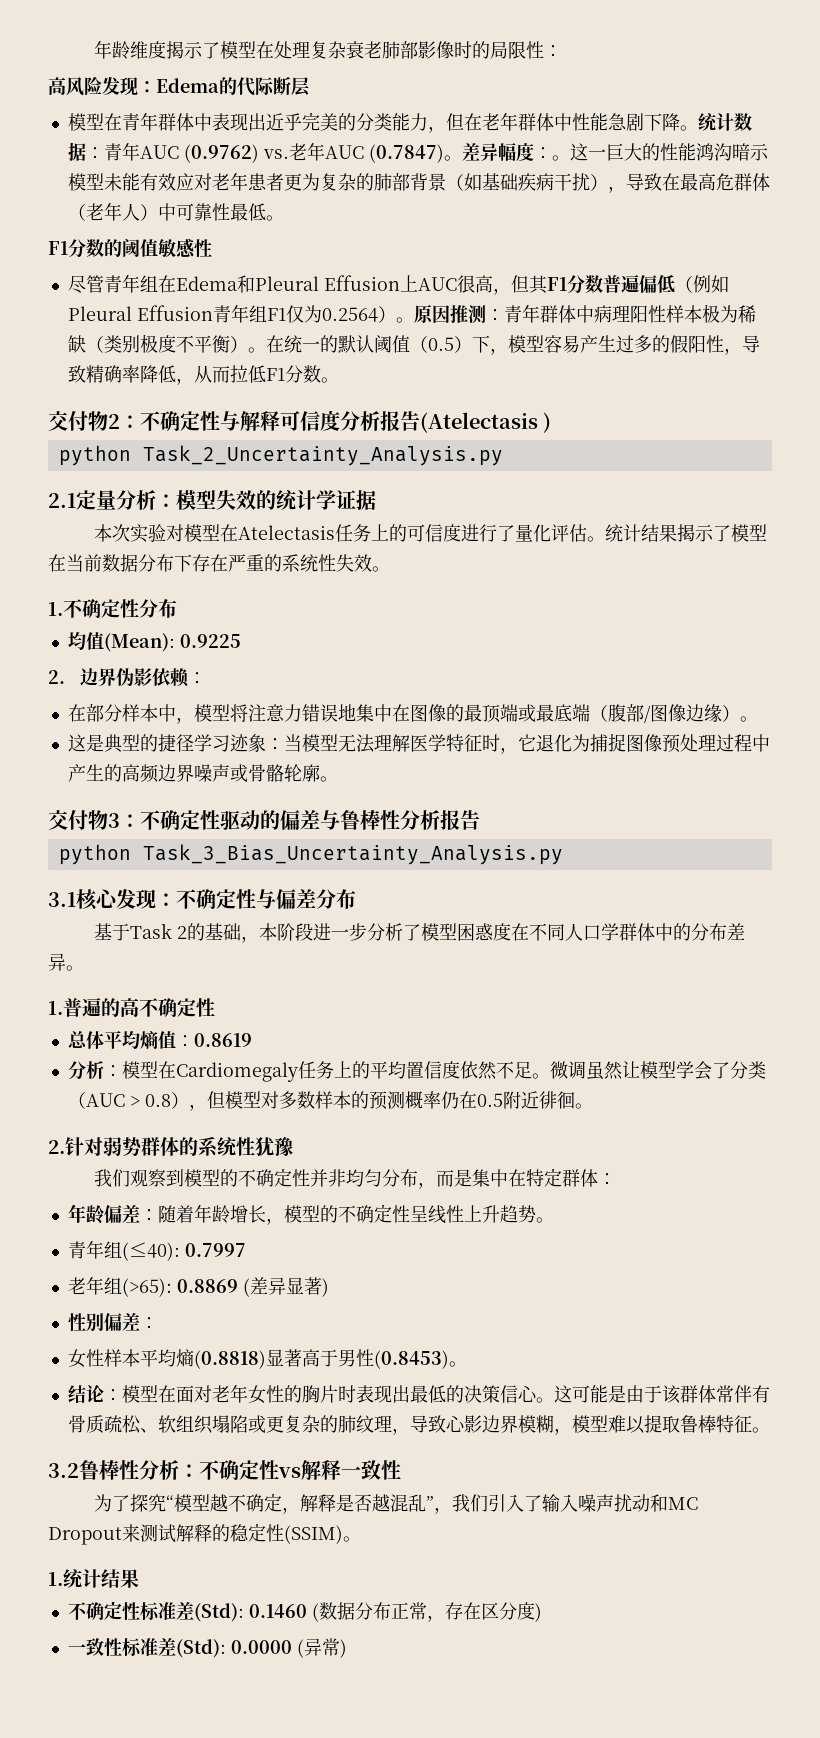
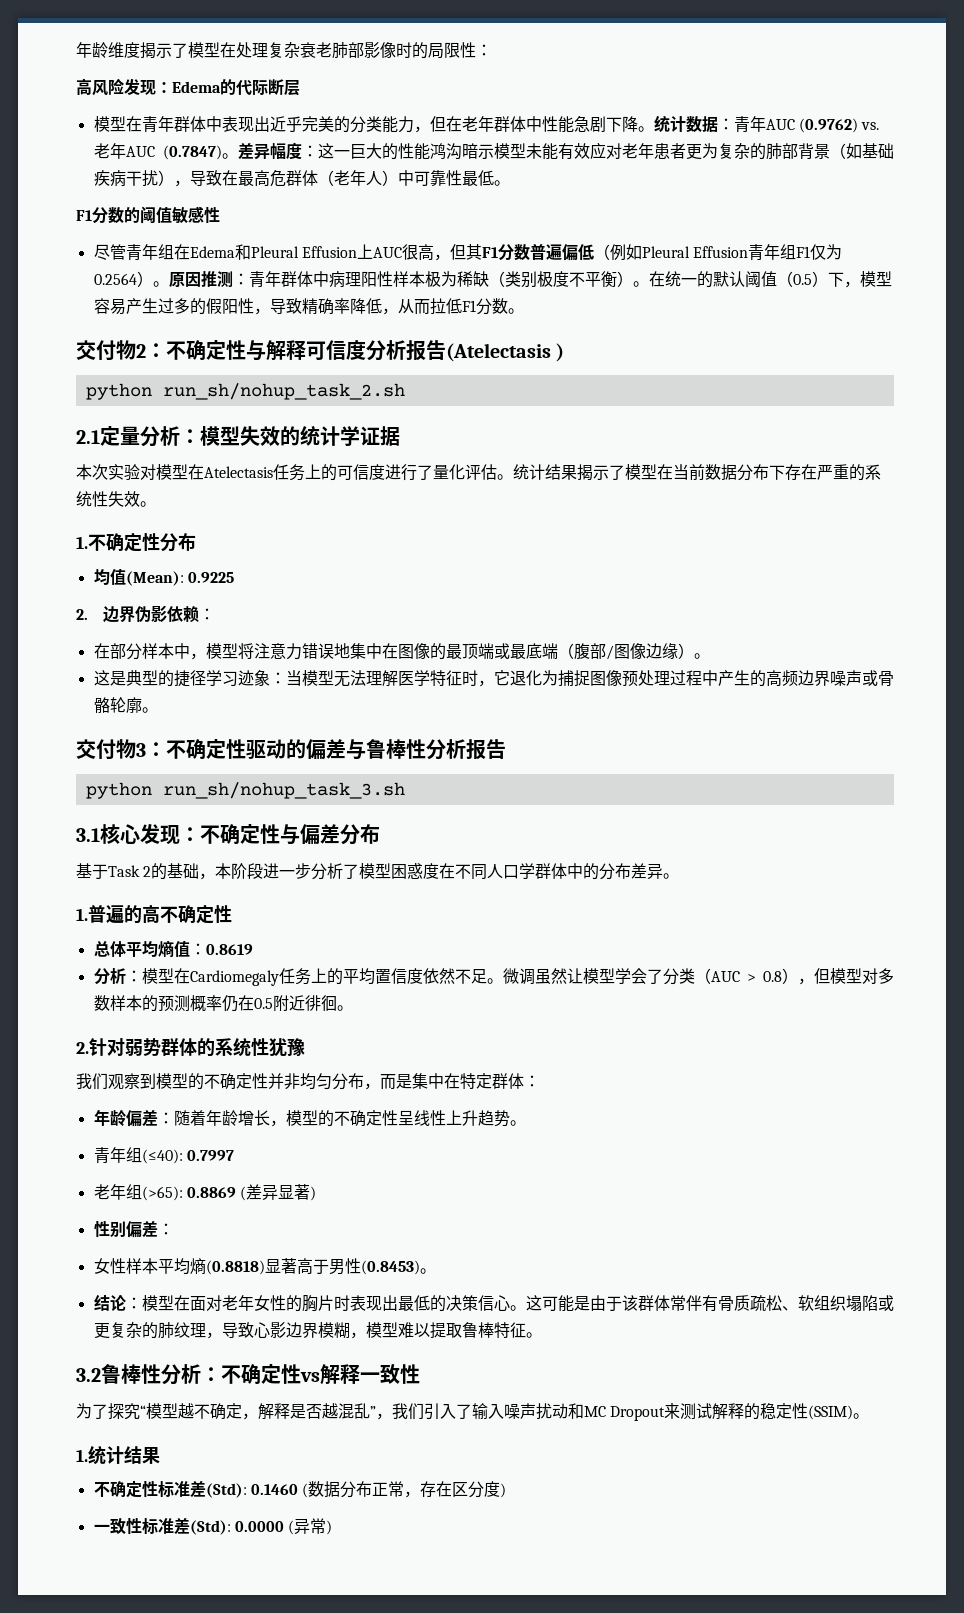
- 差异幅度：。这一巨大的性能鸿沟暗示模型未能有效应对老年患者更为复杂的肺部背景（如基础疾病干扰），导致在最高危群体（老年人）中可靠性最低。
+ 差异幅度：这一巨大的性能鸿沟暗示模型未能有效应对老年患者更为复杂的肺部背景（如基础疾病干扰），导致在最高危群体（老年人）中可靠性最低。
- python Task_2_Uncertainty_Analysis.py
+ python run_sh/nohup_task_2.sh
- python Task_3_Bias_Uncertainty_Analysis.py
+ python run_sh/nohup_task_3.sh

